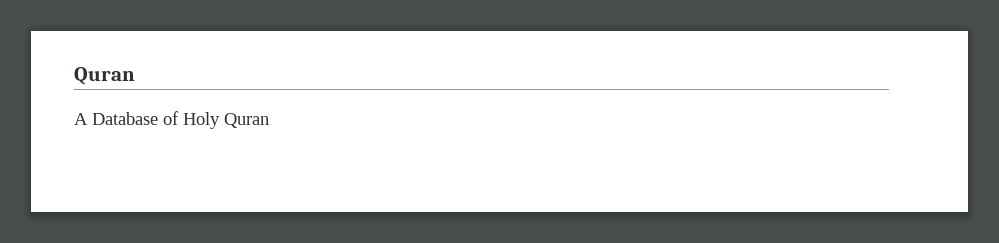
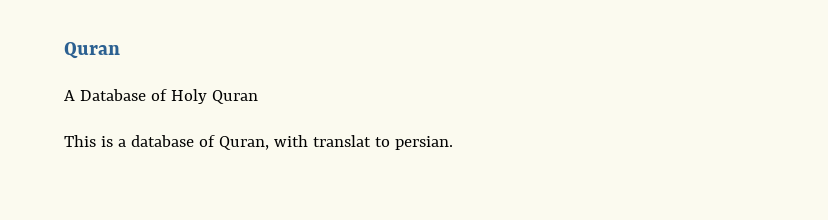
+ This is a database of Quran, with translat to persian.

